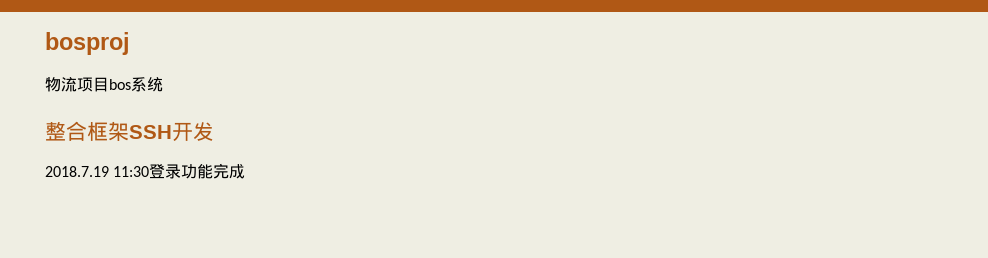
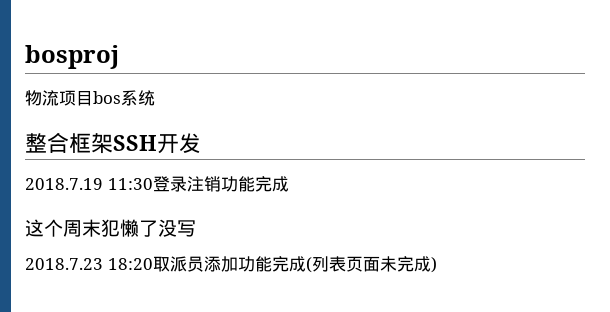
- 2018.7.19 11:30登录功能完成
+ 2018.7.19 11:30登录注销功能完成
+ 这个周末犯懒了没写
+ 2018.7.23 18:20取派员添加功能完成(列表页面未完成)

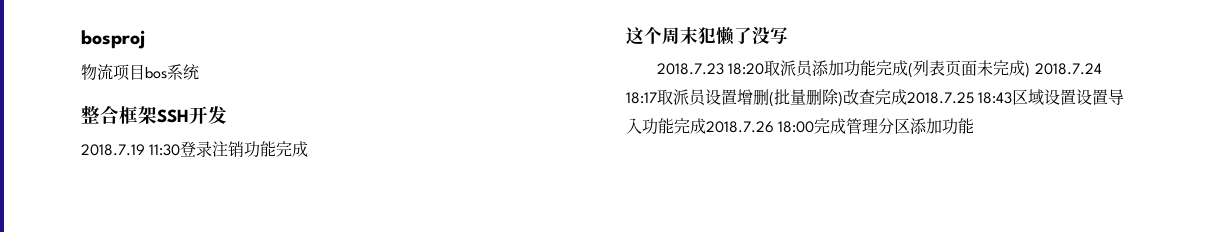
- 2018.7.23 18:20取派员添加功能完成(列表页面未完成)
+ 2018.7.23 18:20取派员添加功能完成(列表页面未完成) 2018.7.24 18:17取派员设置增删(批量删除)改查完成2018.7.25 18:43区域设置设置导入功能完成2018.7.26 18:00完成管理分区添加功能

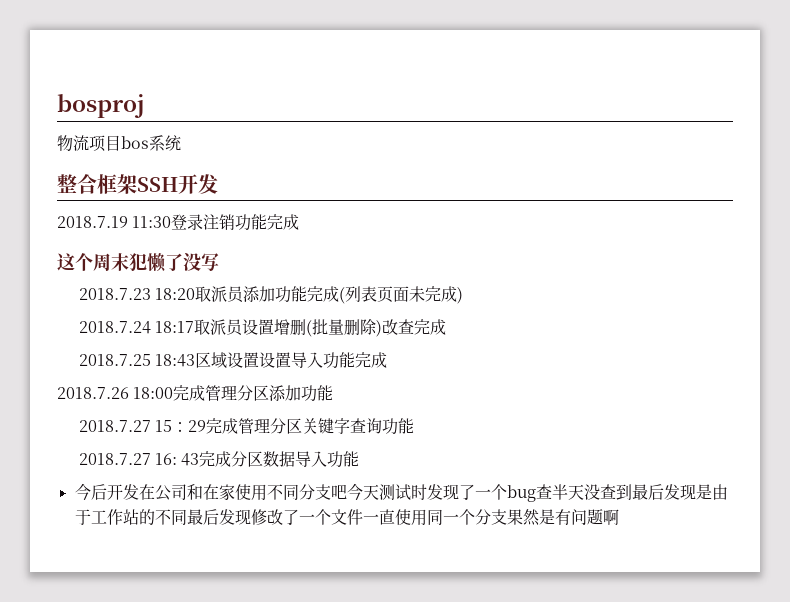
- 2018.7.23 18:20取派员添加功能完成(列表页面未完成) 2018.7.24 18:17取派员设置增删(批量删除)改查完成2018.7.25 18:43区域设置设置导入功能完成2018.7.26 18:00完成管理分区添加功能
+ 2018.7.23 18:20取派员添加功能完成(列表页面未完成)
+ 2018.7.24 18:17取派员设置增删(批量删除)改查完成
+ 2018.7.25 18:43区域设置设置导入功能完成
+ 2018.7.26 18:00完成管理分区添加功能
+ 2018.7.27 15：29完成管理分区关键字查询功能
+ 2018.7.27 16: 43完成分区数据导入功能
+ 今后开发在公司和在家使用不同分支吧今天测试时发现了一个bug查半天没查到最后发现是由于工作站的不同最后发现修改了一个文件一直使用同一个分支果然是有问题啊

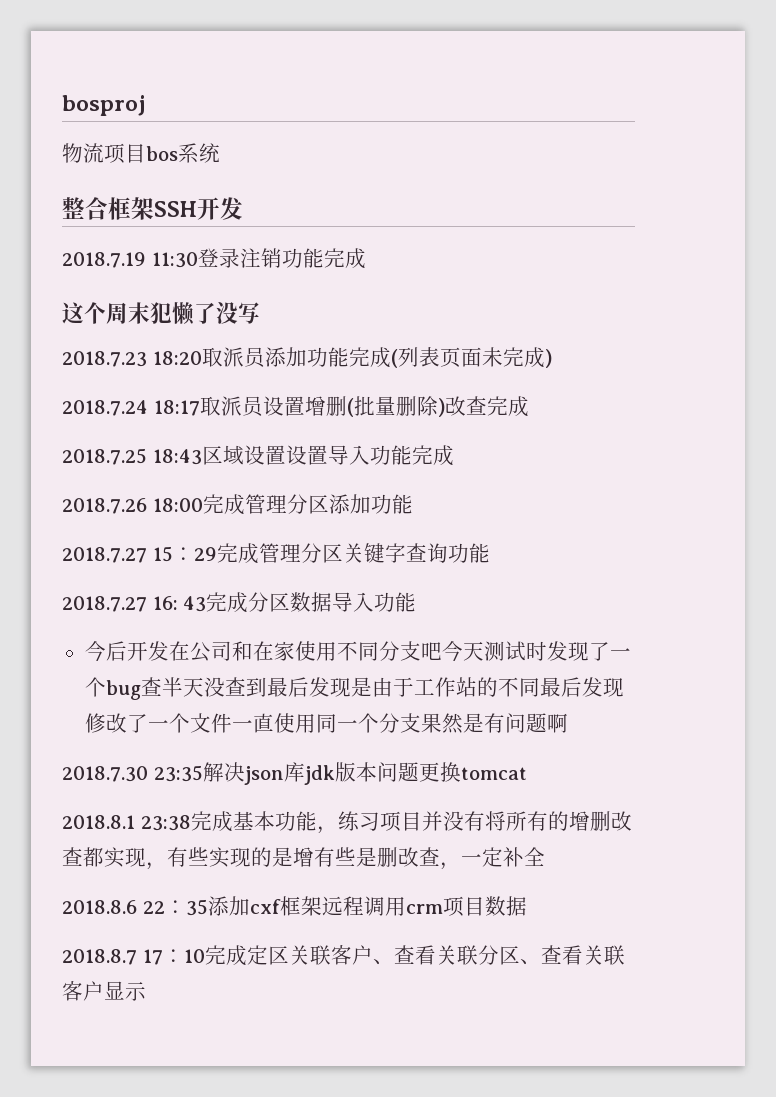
+ 2018.7.30 23:35解决json库jdk版本问题更换tomcat
+ 2018.8.1 23:38完成基本功能，练习项目并没有将所有的增删改查都实现，有些实现的是增有些是删改查，一定补全
+ 2018.8.6 22：35添加cxf框架远程调用crm项目数据
+ 2018.8.7 17：10完成定区关联客户、查看关联分区、查看关联客户显示

